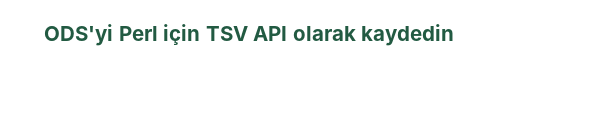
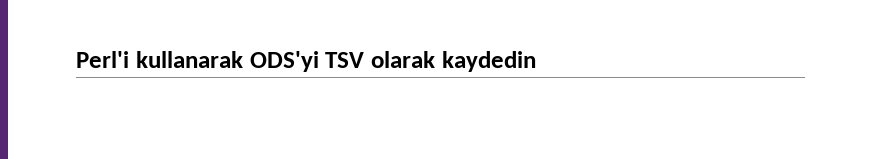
- ODS'yi Perl için TSV API olarak kaydedin
+ Perl'i kullanarak ODS'yi TSV olarak kaydedin

